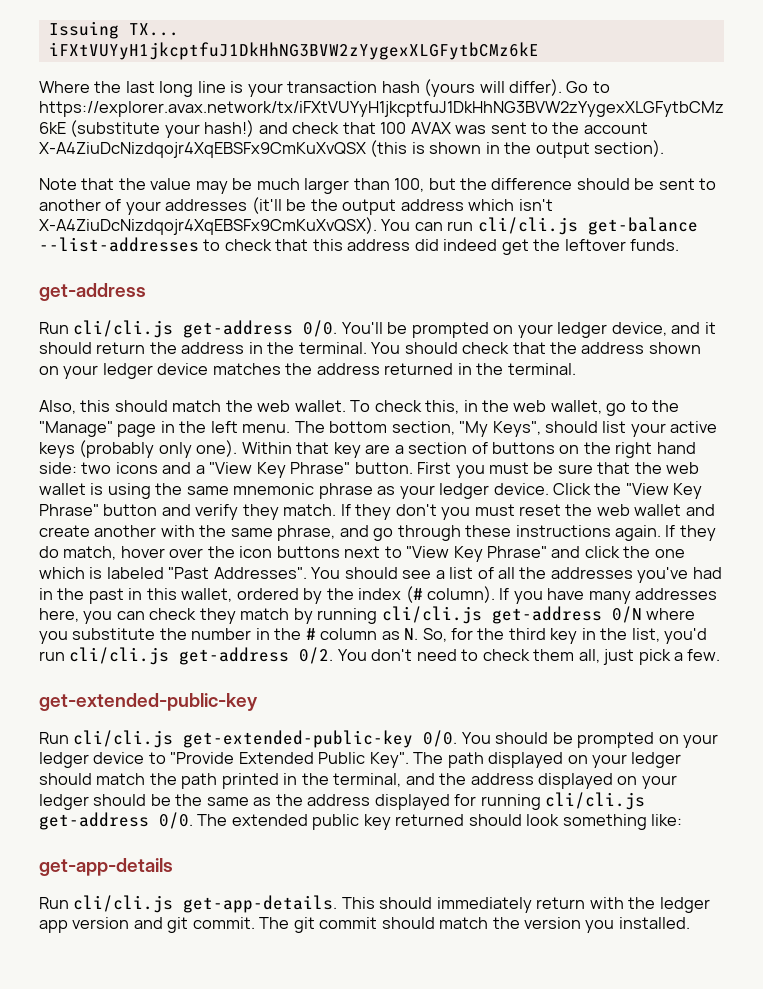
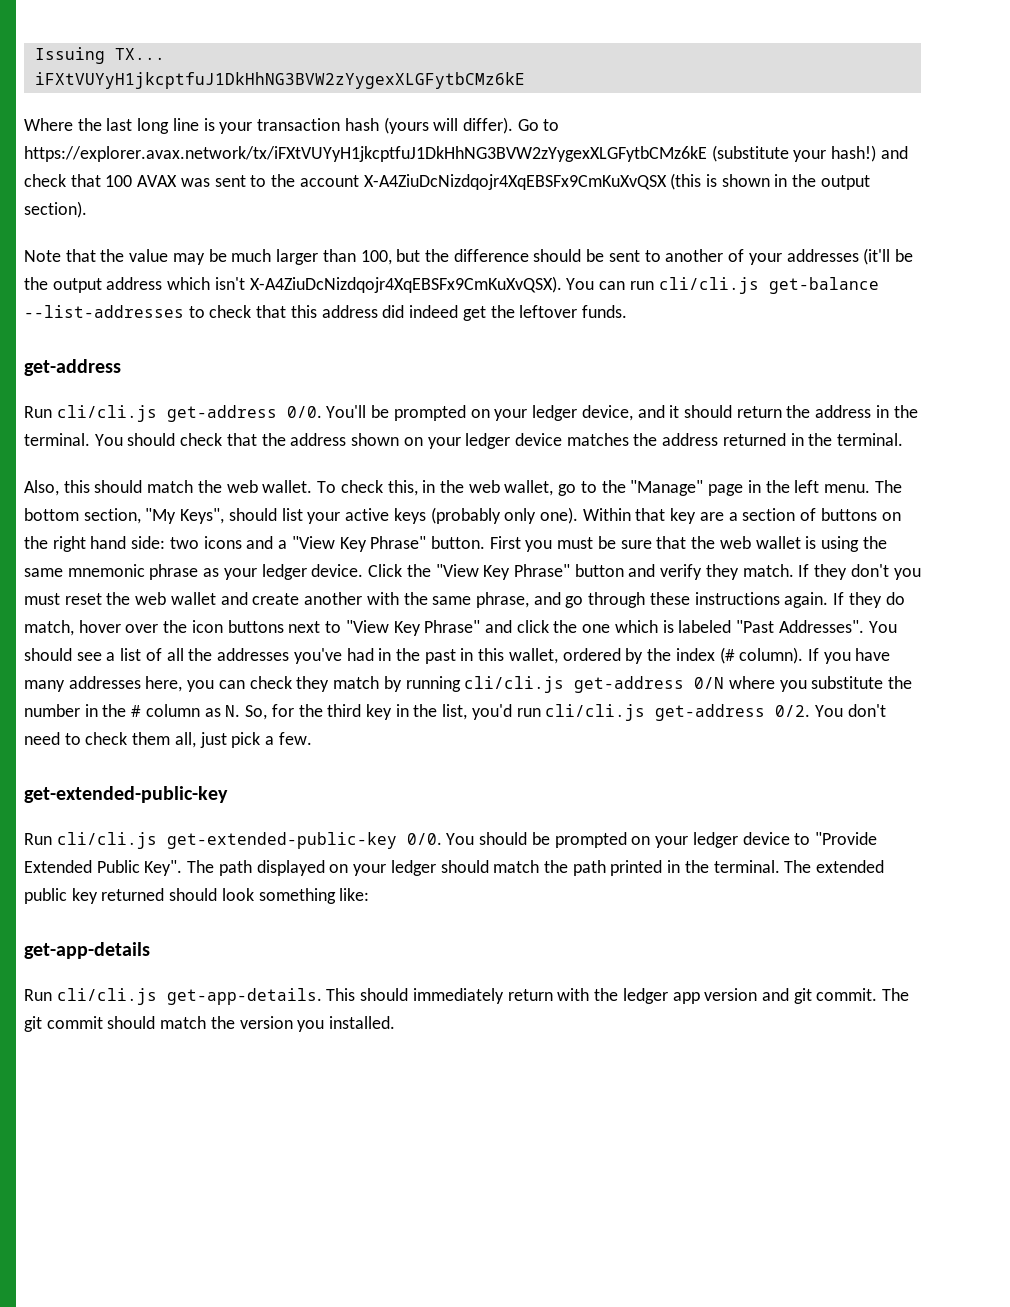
- The path displayed on your ledger should match the path printed in the terminal, and the address displayed on your ledger should be the same as the address displayed for running cli/cli.js get-address 0/0.
+ The path displayed on your ledger should match the path printed in the terminal.

